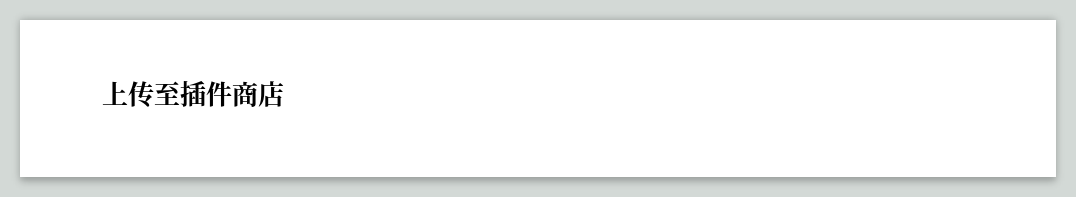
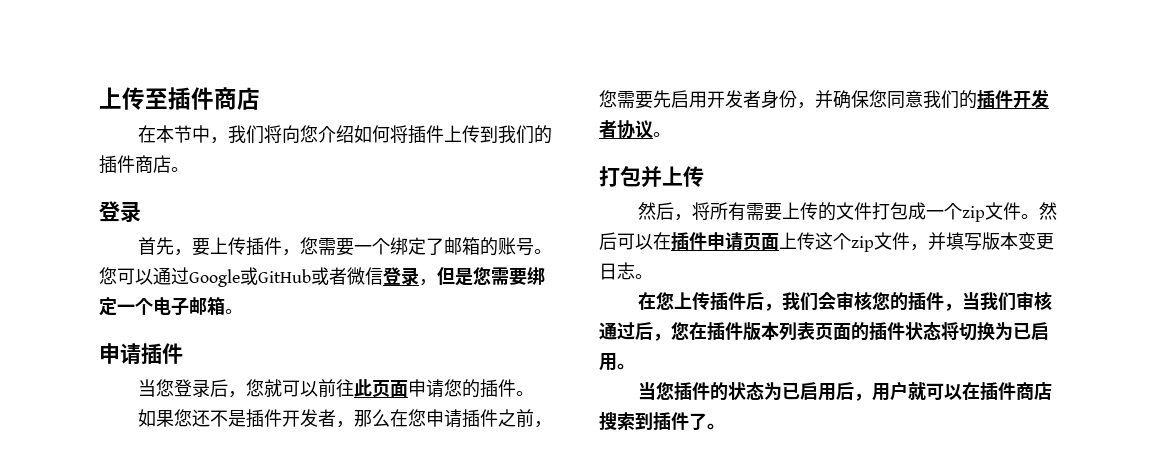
+ 在本节中，我们将向您介绍如何将插件上传到我们的插件商店。
+ 登录
+ 首先，要上传插件，您需要一个绑定了邮箱的账号。您可以通过Google或GitHub或者微信登录，但是您需要绑定一个电子邮箱。
+ 申请插件
+ 当您登录后，您就可以前往此页面申请您的插件。
+ 如果您还不是插件开发者，那么在您申请插件之前，您需要先启用开发者身份，并确保您同意我们的插件开发者协议。
+ 打包并上传
+ 然后，将所有需要上传的文件打包成一个zip文件。然后可以在插件申请页面上传这个zip文件，并填写版本变更日志。
+ 在您上传插件后，我们会审核您的插件，当我们审核通过后，您在插件版本列表页面的插件状态将切换为已启用。
+ 当您插件的状态为已启用后，用户就可以在插件商店搜索到插件了。

